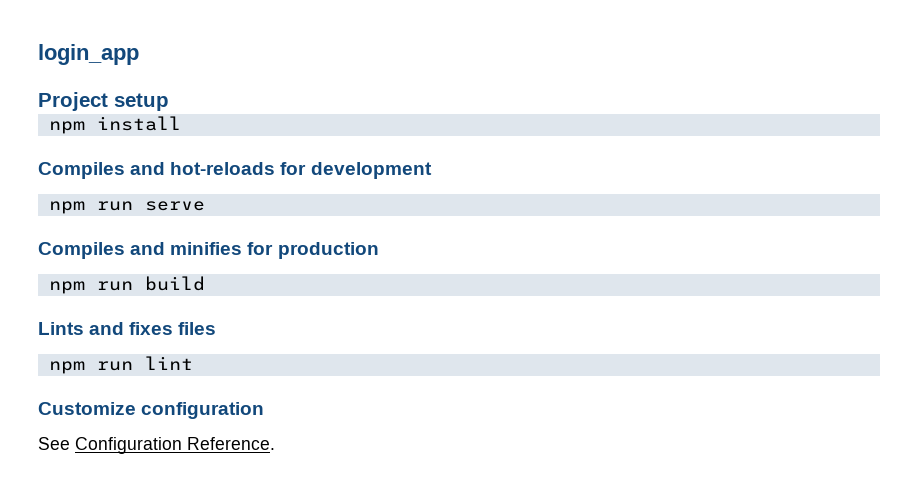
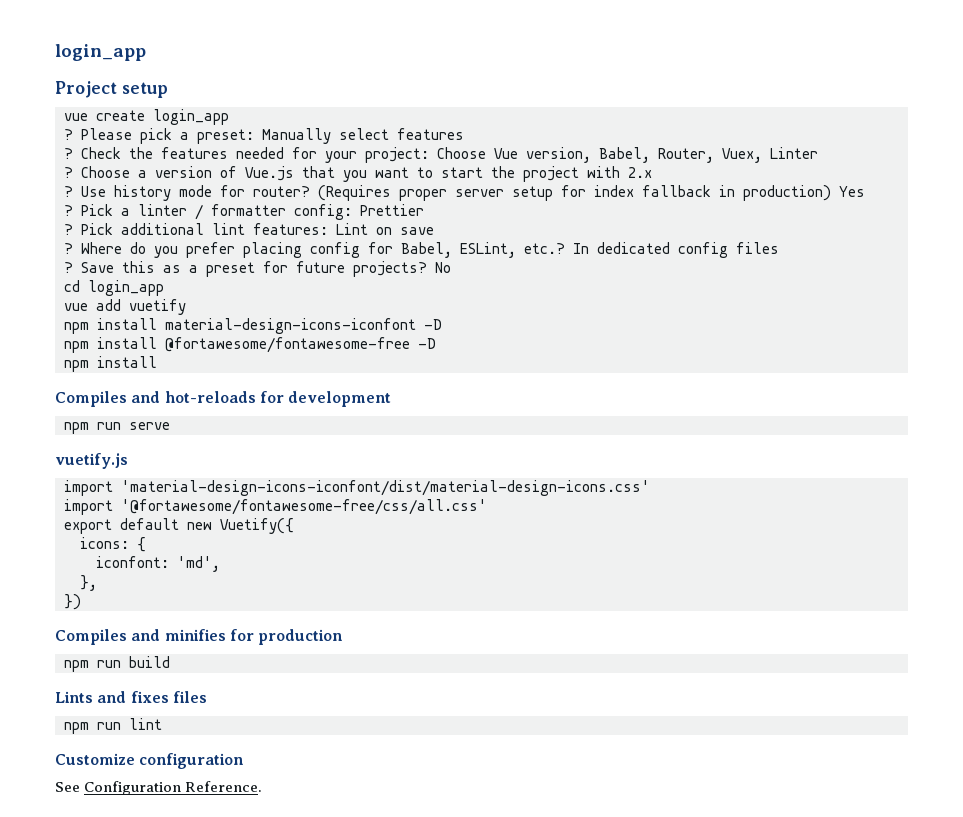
+ vue create login_app
+ ? Please pick a preset: Manually select features
+ ? Check the features needed for your project: Choose Vue version, Babel, Router, Vuex, Linter
+ ? Choose a version of Vue.js that you want to start the project with 2.x
+ ? Use history mode for router? (Requires proper server setup for index fallback in production) Yes
+ ? Pick a linter / formatter config: Prettier
+ ? Pick additional lint features: Lint on save
+ ? Where do you prefer placing config for Babel, ESLint, etc.? In dedicated config files
+ ? Save this as a preset for future projects? No
+ cd login_app
+ vue add vuetify
+ npm install material-design-icons-iconfont -D
+ npm install @fortawesome/fontawesome-free -D
+ vuetify.js
+ import 'material-design-icons-iconfont/dist/material-design-icons.css'
+ import '@fortawesome/fontawesome-free/css/all.css'
+ export default new Vuetify({
+ icons: {
+ iconfont: 'md',
+ },
+ })

